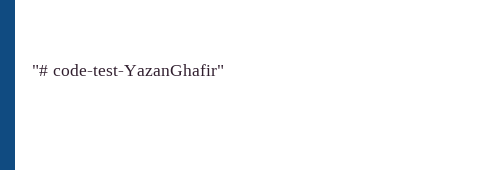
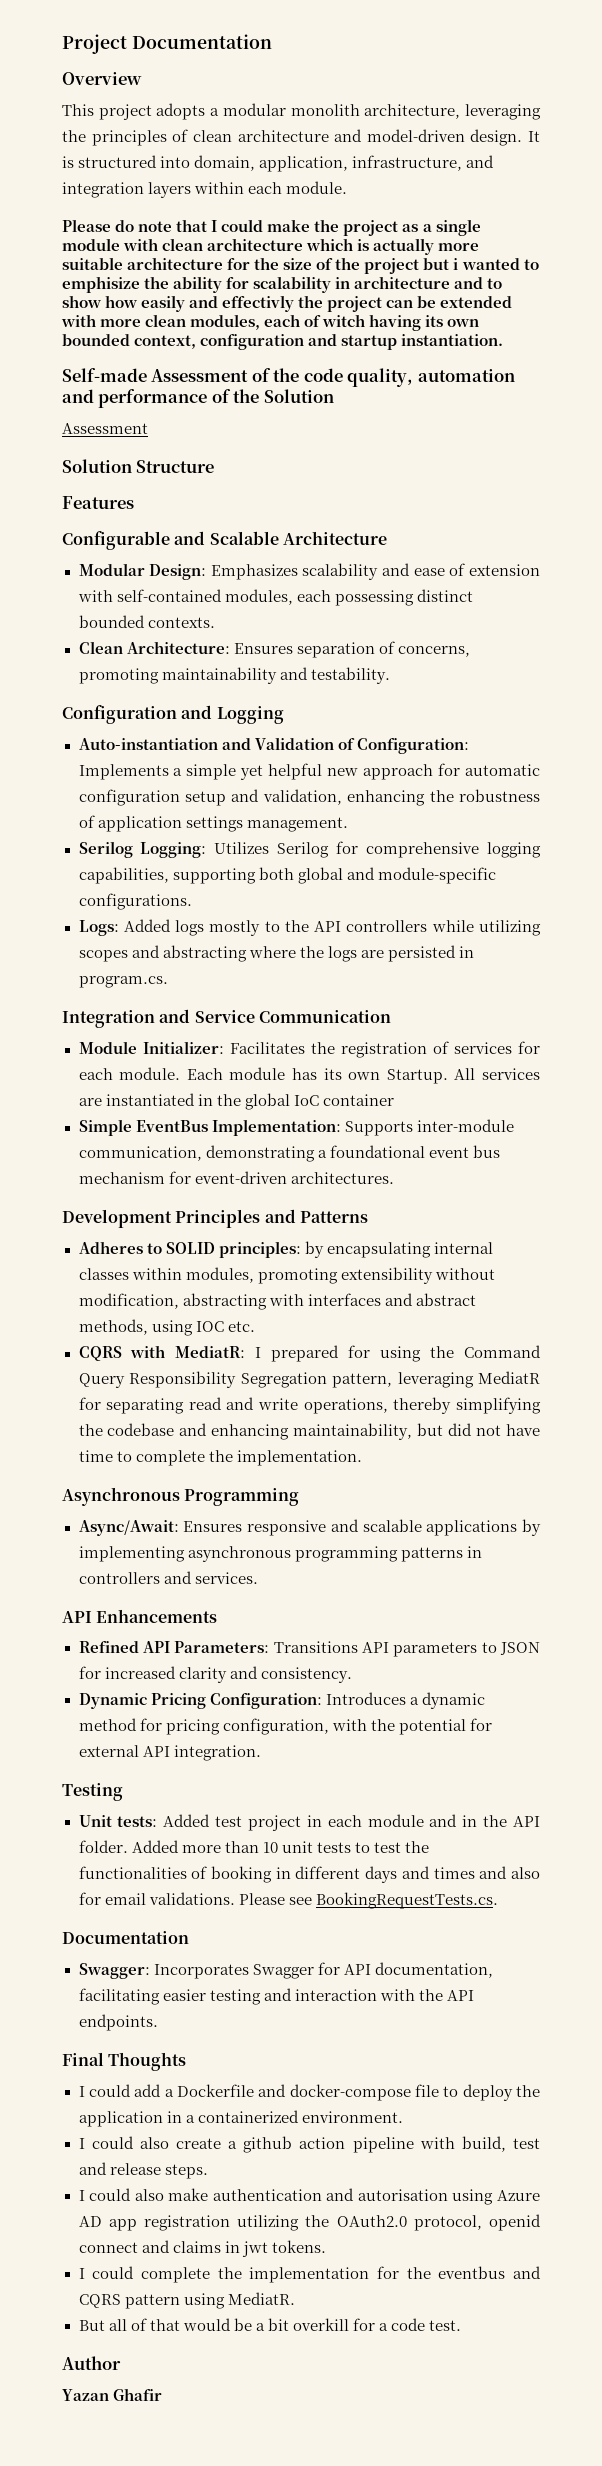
- "# code-test-YazanGhafir"
+ Project Documentation
+ Overview
+ This project adopts a modular monolith architecture, leveraging the principles of clean architecture and model-driven design. It is structured into domain, application, infrastructure, and integration layers within each module.
+ Please do note that I could make the project as a single module with clean architecture which is actually more suitable architecture for the size of the project but i wanted to emphisize the ability for scalability in architecture and to show how easily and effectivly the project can be extended with more clean modules, each of witch having its own bounded context, configuration and startup instantiation.
+ Self-made Assessment of the code quality, automation and performance of the Solution
+ Assessment
+ Solution Structure
+ Features
+ Configurable and Scalable Architecture
+ Modular Design: Emphasizes scalability and ease of extension with self-contained modules, each possessing distinct bounded contexts.
+ Clean Architecture: Ensures separation of concerns, promoting maintainability and testability.
+ Configuration and Logging
+ Auto-instantiation and Validation of Configuration: Implements a simple yet helpful new approach for automatic configuration setup and validation, enhancing the robustness of application settings management.
+ Serilog Logging: Utilizes Serilog for comprehensive logging capabilities, supporting both global and module-specific configurations.
+ Logs: Added logs mostly to the API controllers while utilizing scopes and abstracting where the logs are persisted in program.cs.
+ Integration and Service Communication
+ Module Initializer: Facilitates the registration of services for each module. Each module has its own Startup. All services are instantiated in the global IoC container
+ Simple EventBus Implementation: Supports inter-module communication, demonstrating a foundational event bus mechanism for event-driven architectures.
+ Development Principles and Patterns
+ Adheres to SOLID principles: by encapsulating internal classes within modules, promoting extensibility without modification, abstracting with interfaces and abstract methods, using IOC etc.
+ CQRS with MediatR: I prepared for using the Command Query Responsibility Segregation pattern, leveraging MediatR for separating read and write operations, thereby simplifying the codebase and enhancing maintainability, but did not have time to complete the implementation.
+ Asynchronous Programming
+ Async/Await: Ensures responsive and scalable applications by implementing asynchronous programming patterns in controllers and services.
+ API Enhancements
+ Refined API Parameters: Transitions API parameters to JSON for increased clarity and consistency.
+ Dynamic Pricing Configuration: Introduces a dynamic method for pricing configuration, with the potential for external API integration.
+ Testing
+ Unit tests: Added test project in each module and in the API folder. Added more than 10 unit tests to test the functionalities of booking in different days and times and also for email validations. Please see BookingRequestTests.cs.
+ Documentation
+ Swagger: Incorporates Swagger for API documentation, facilitating easier testing and interaction with the API endpoints.
+ Final Thoughts
+ I could add a Dockerfile and docker-compose file to deploy the application in a containerized environment.
+ I could also create a github action pipeline with build, test and release steps.
+ I could also make authentication and autorisation using Azure AD app registration utilizing the OAuth2.0 protocol, openid connect and claims in jwt tokens.
+ I could complete the implementation for the eventbus and CQRS pattern using MediatR.
+ But all of that would be a bit overkill for a code test.
+ Author
+ Yazan Ghafir

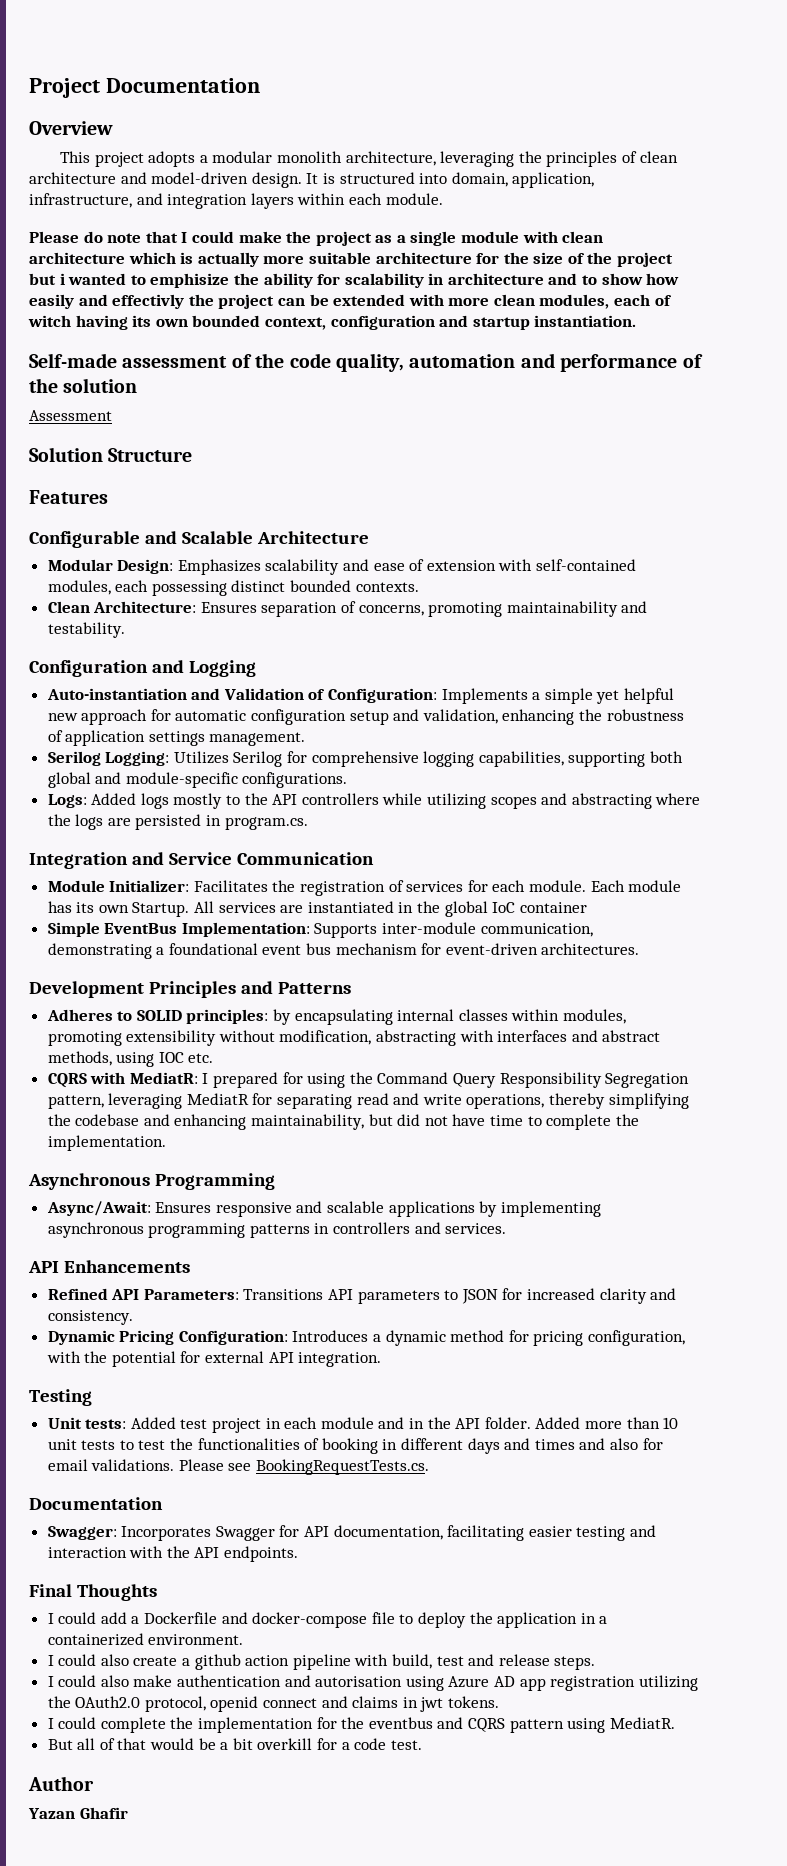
- Self-made Assessment of the code quality, automation and performance of the Solution
+ Self-made assessment of the code quality, automation and performance of the solution

